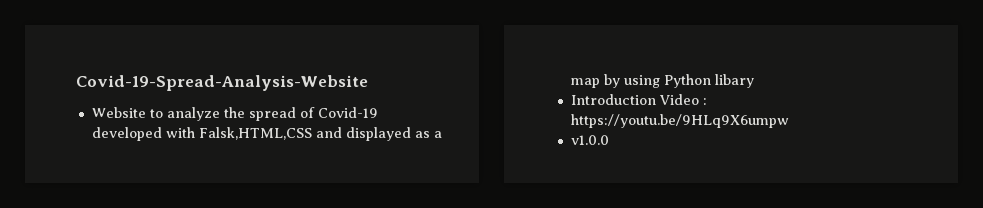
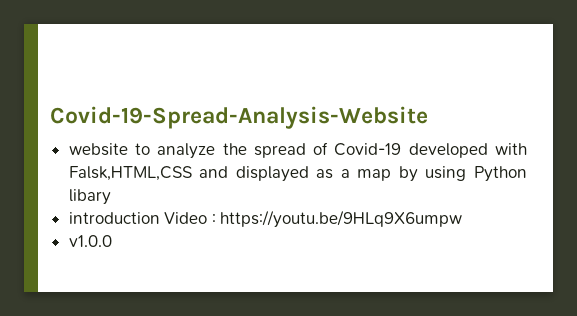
- Website to analyze the spread of Covid-19 developed with Falsk,HTML,CSS and displayed as a map by using Python libary
+ website to analyze the spread of Covid-19 developed with Falsk,HTML,CSS and displayed as a map by using Python libary
- Introduction Video : https://youtu.be/9HLq9X6umpw
+ introduction Video : https://youtu.be/9HLq9X6umpw

